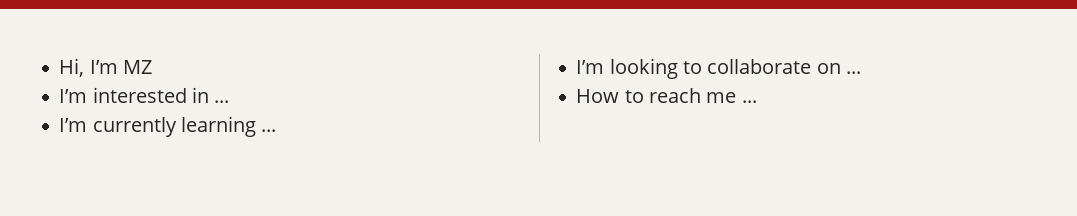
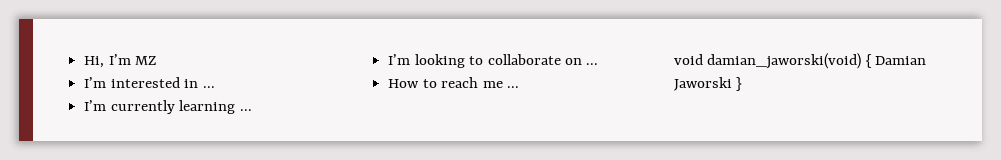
+ void damian_jaworski(void) { Damian Jaworski }

